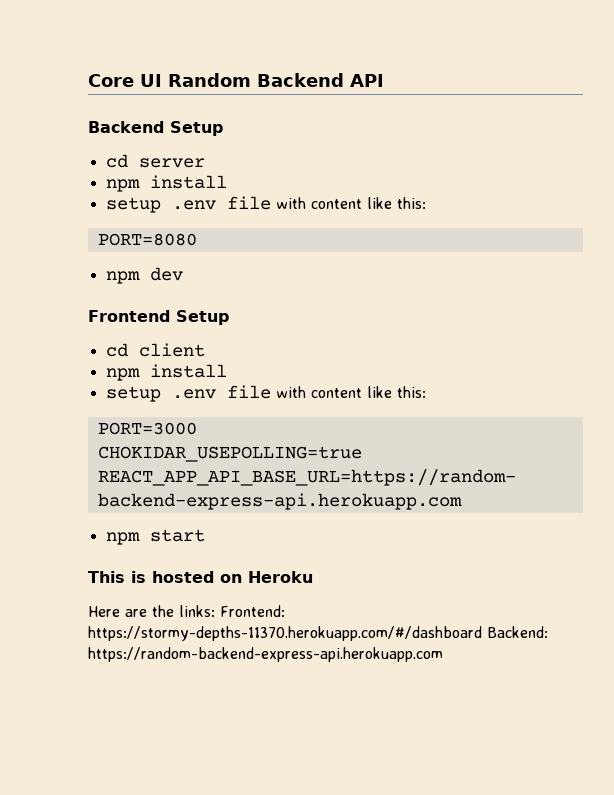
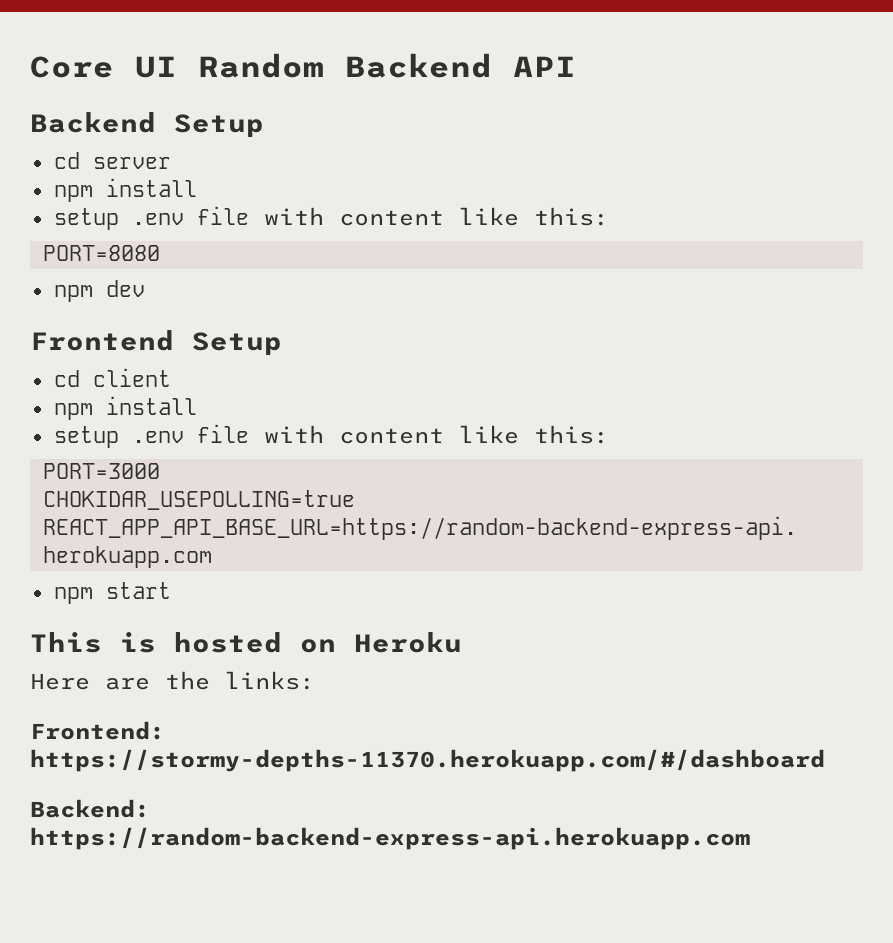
- Here are the links: Frontend: https://stormy-depths-11370.herokuapp.com/#/dashboard Backend: https://random-backend-express-api.herokuapp.com
+ Here are the links:
+ Frontend: https://stormy-depths-11370.herokuapp.com/#/dashboard
+ Backend: https://random-backend-express-api.herokuapp.com

